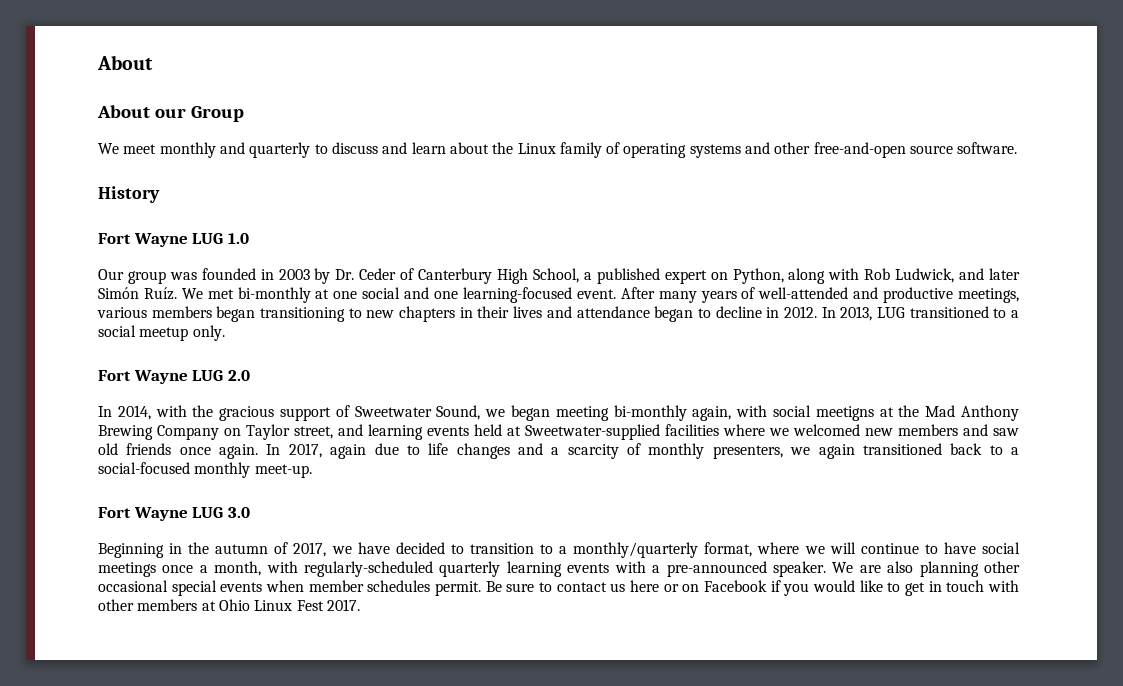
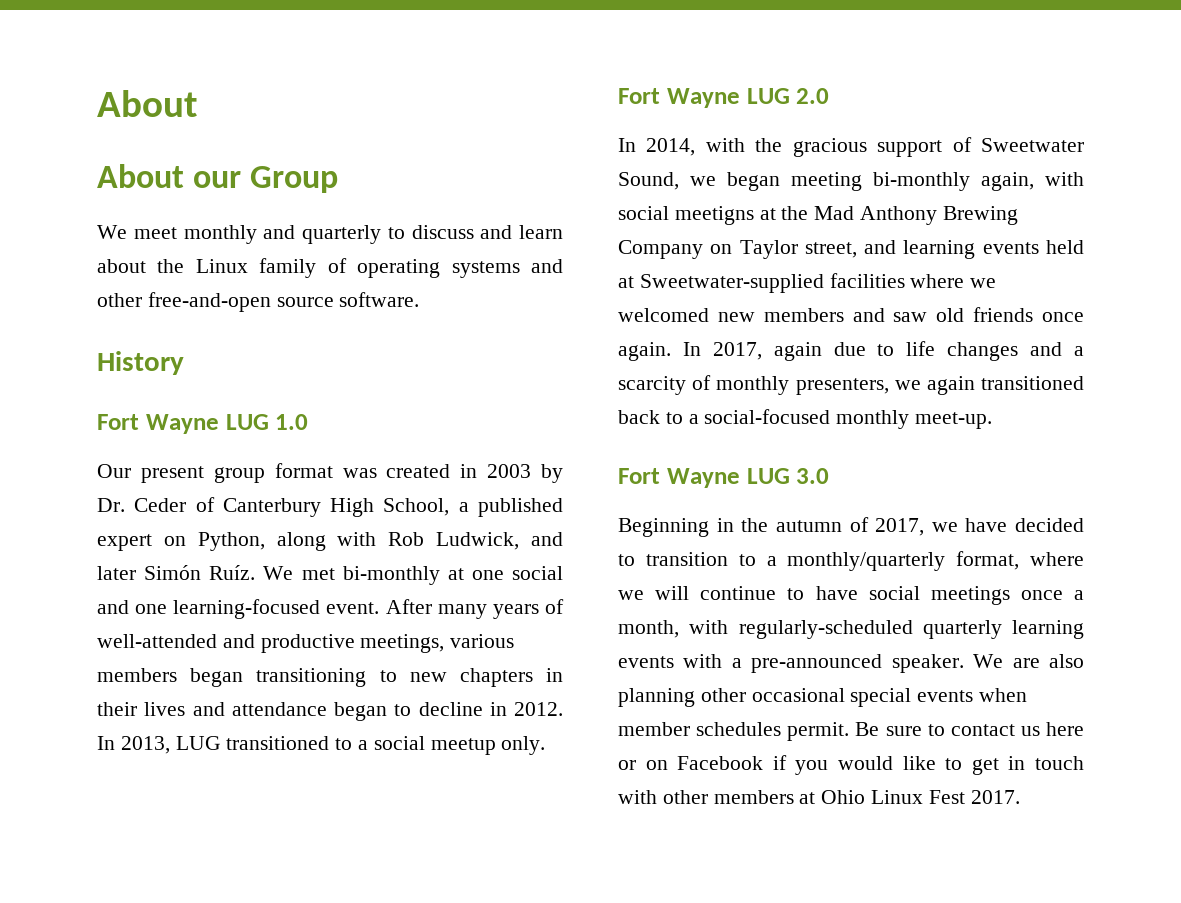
- Our group was founded in 2003 by Dr. Ceder of Canterbury High School, a published expert on Python, along with Rob Ludwick, and later Simón Ruíz.
+ Our present group format was created in 2003 by Dr. Ceder of Canterbury High School, a published expert on Python, along with Rob Ludwick, and later Simón Ruíz.

